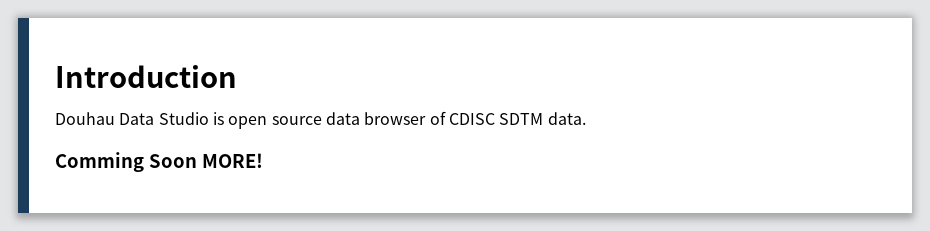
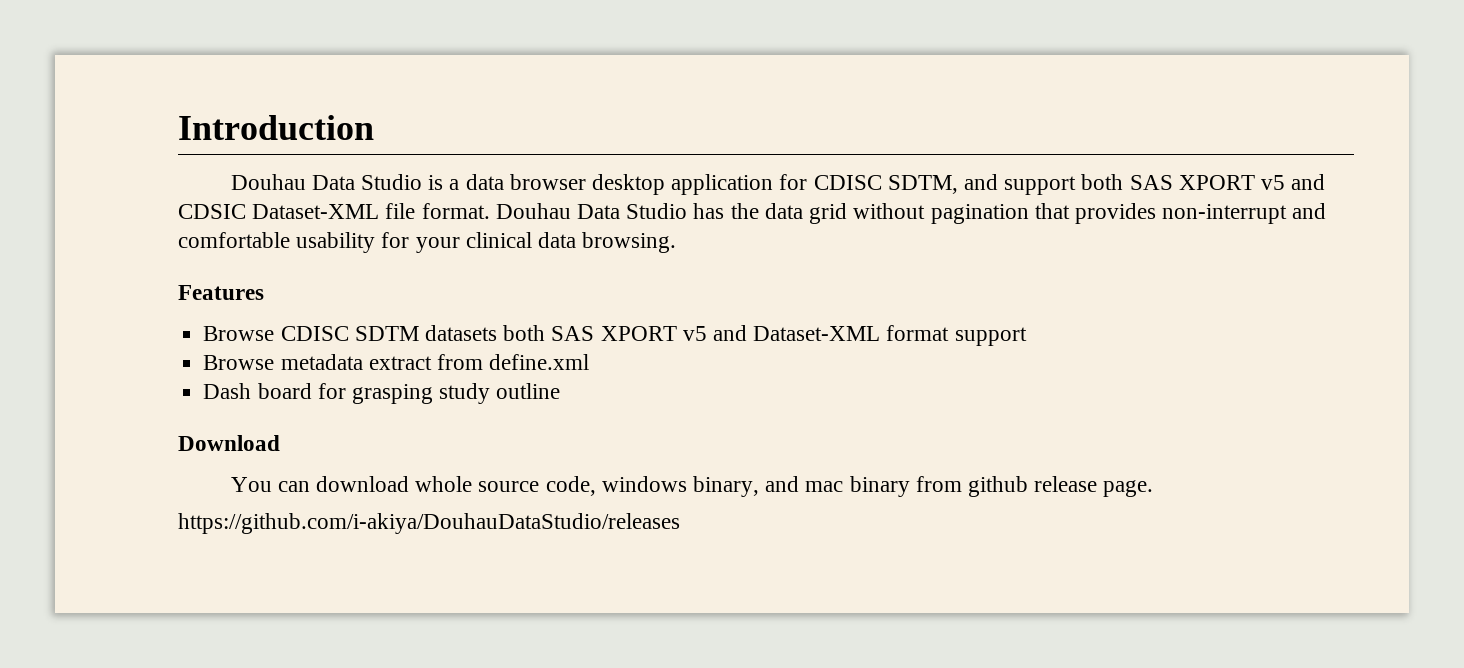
- Douhau Data Studio is open source data browser of CDISC SDTM data.
- Comming Soon MORE!
+ Douhau Data Studio is a data browser desktop application for CDISC SDTM, and support both SAS XPORT v5 and CDSIC Dataset-XML file format. Douhau Data Studio has the data grid without pagination that provides non-interrupt and comfortable usability for your clinical data browsing.
+ Features
+ Browse CDISC SDTM datasets both SAS XPORT v5 and Dataset-XML format support
+ Browse metadata extract from define.xml
+ Dash board for grasping study outline
+ Download
+ You can download whole source code, windows binary, and mac binary from github release page.
+ https://github.com/i-akiya/DouhauDataStudio/releases

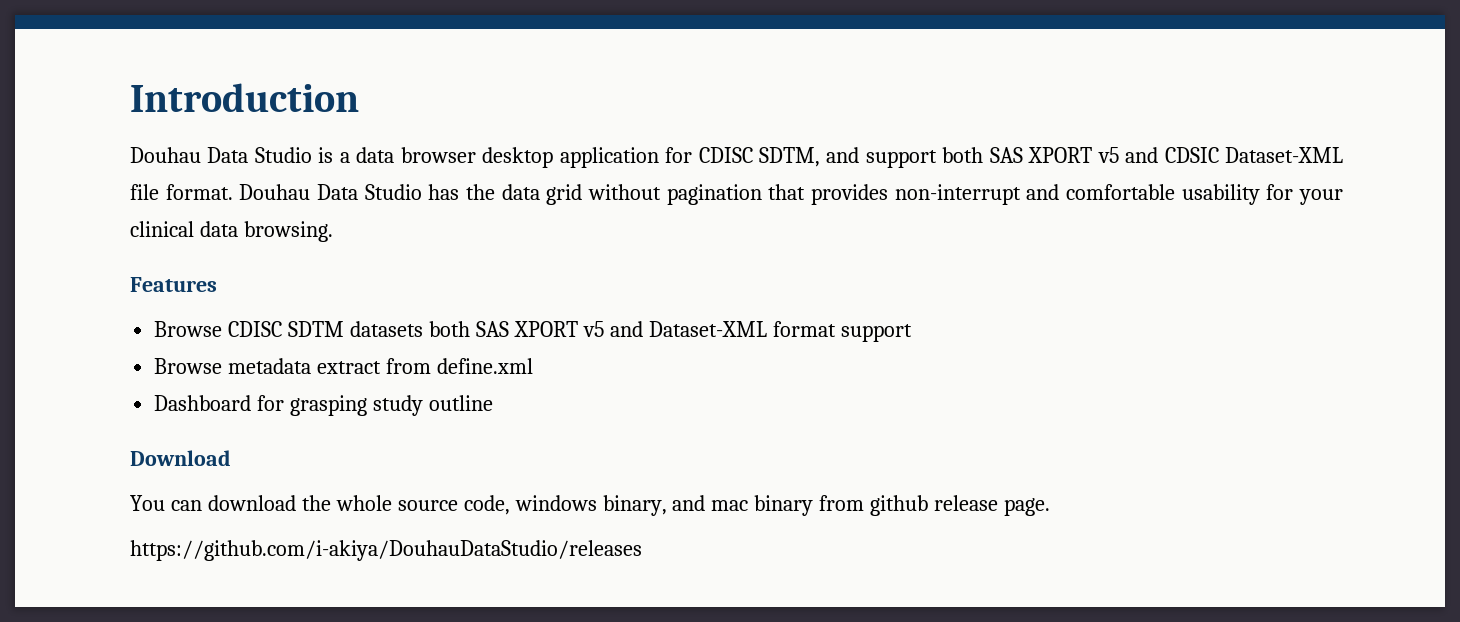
- Dash board for grasping study outline
+ Dashboard for grasping study outline
- You can download whole source code, windows binary, and mac binary from github release page.
+ You can download the whole source code, windows binary, and mac binary from github release page.

